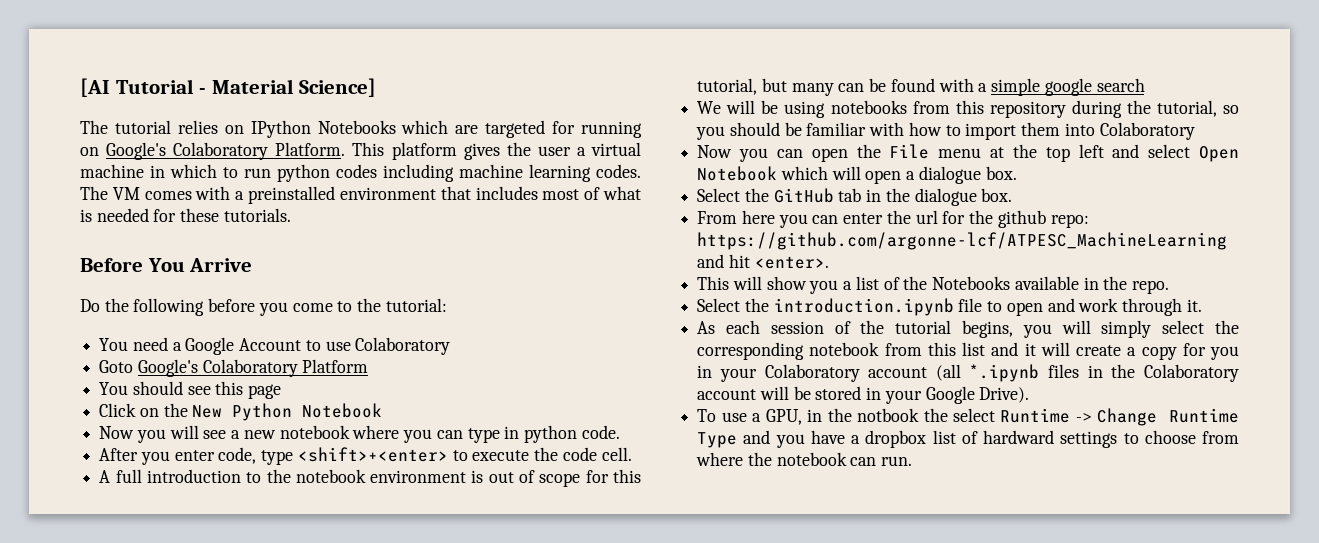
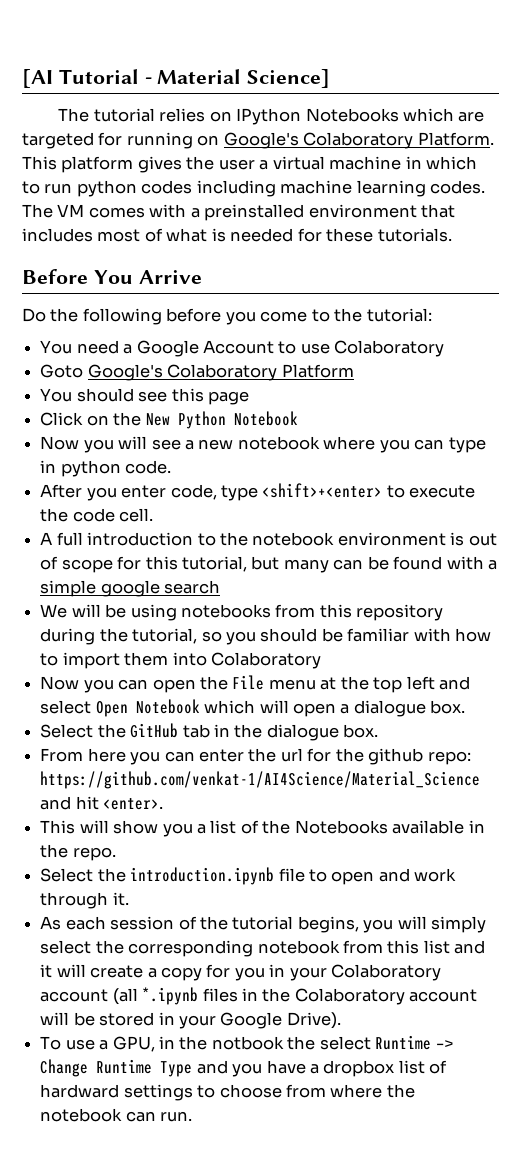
- From here you can enter the url for the github repo: https://github.com/argonne-lcf/ATPESC_MachineLearning and hit <enter>.
+ From here you can enter the url for the github repo: https://github.com/venkat-1/AI4Science/Material_Science and hit <enter>.

